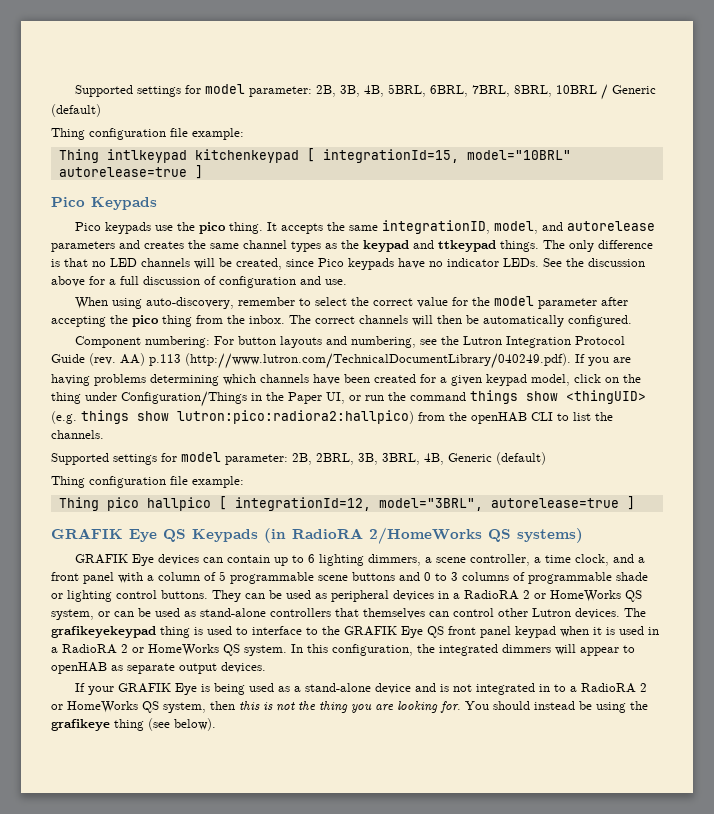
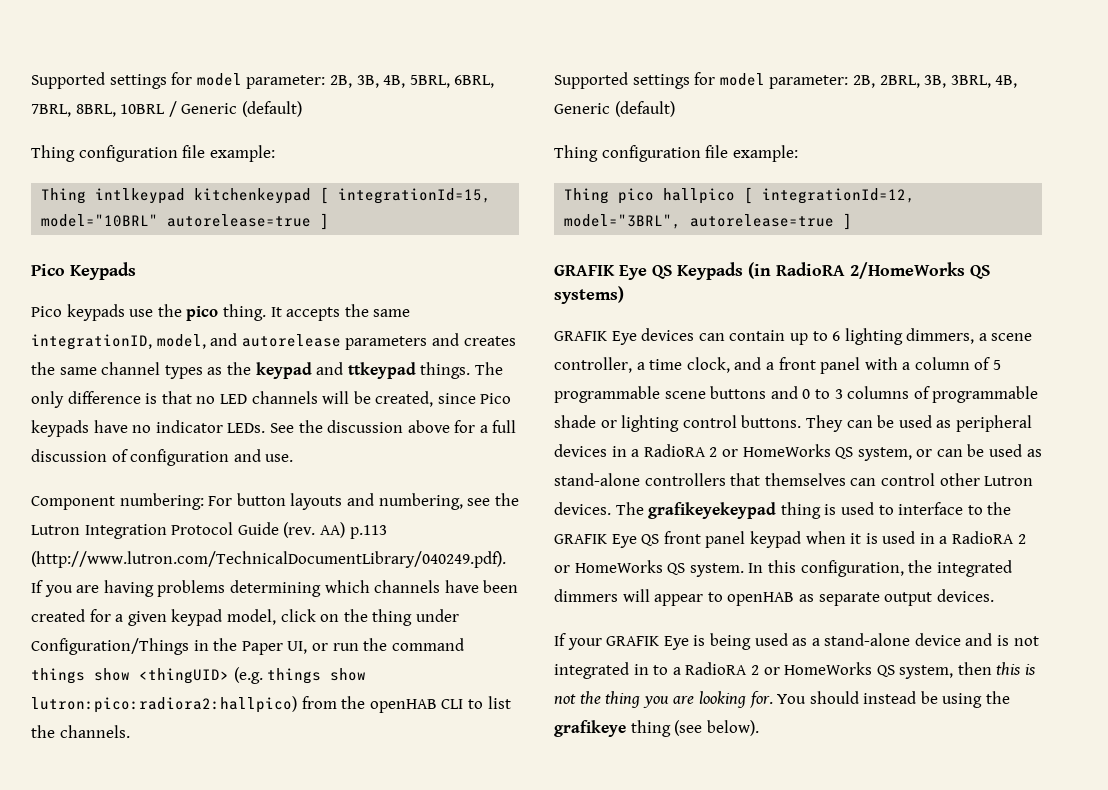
- When using auto-discovery, remember to select the correct value for the model parameter after accepting the pico thing from the inbox. The correct channels will then be automatically configured.

